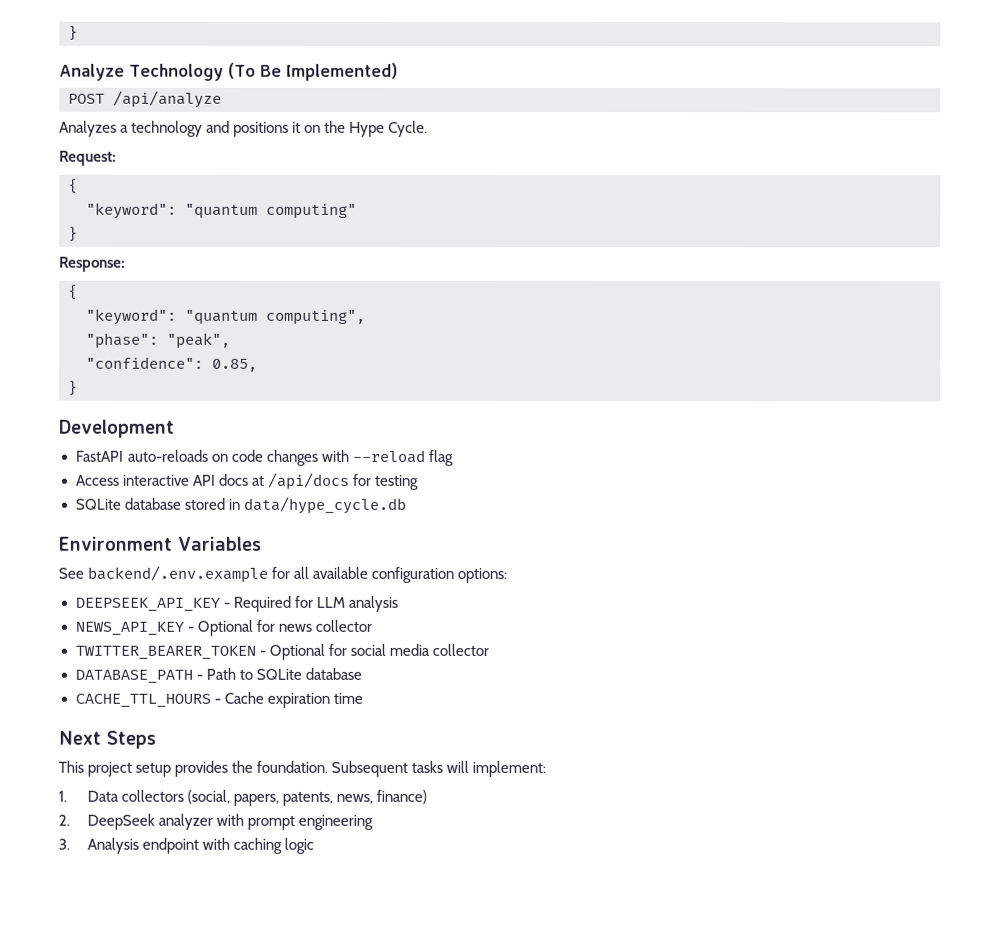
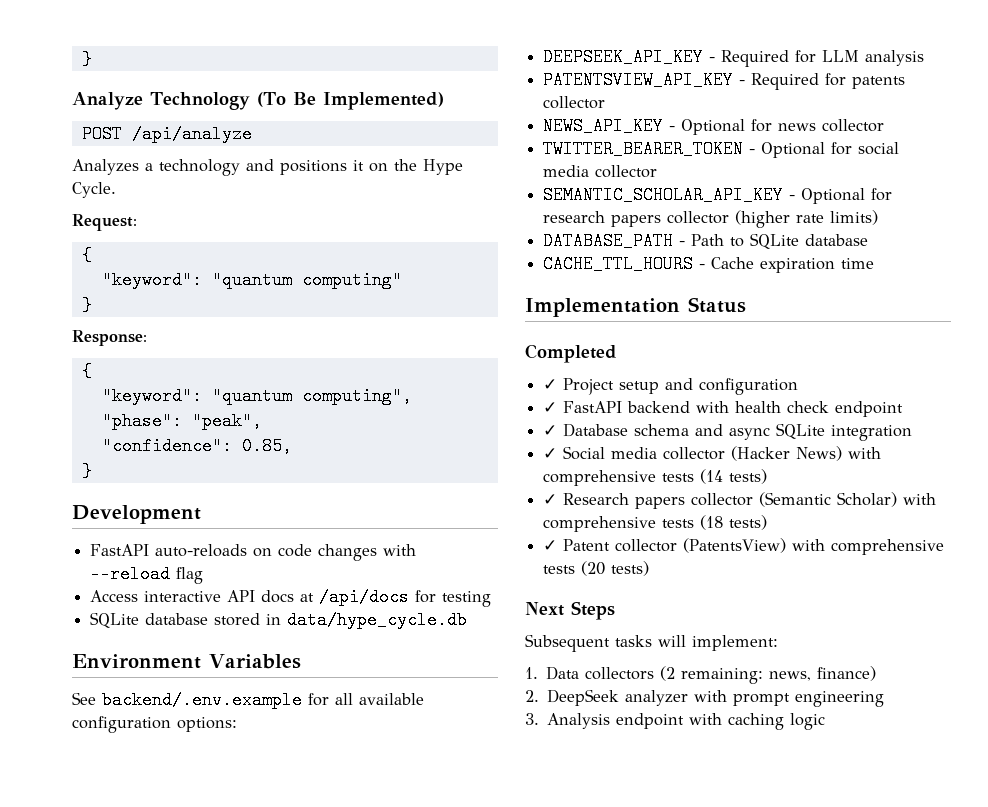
+ PATENTSVIEW_API_KEY - Required for patents collector
+ SEMANTIC_SCHOLAR_API_KEY - Optional for research papers collector (higher rate limits)
+ Implementation Status
+ Completed
+ ✓ Project setup and configuration
+ ✓ FastAPI backend with health check endpoint
+ ✓ Database schema and async SQLite integration
+ ✓ Social media collector (Hacker News) with comprehensive tests (14 tests)
+ ✓ Research papers collector (Semantic Scholar) with comprehensive tests (18 tests)
+ ✓ Patent collector (PatentsView) with comprehensive tests (20 tests)
  Next Steps
- This project setup provides the foundation. Subsequent tasks will implement:
+ Subsequent tasks will implement:
- 1. Data collectors (social, papers, patents, news, finance)
+ 1. Data collectors (2 remaining: news, finance)

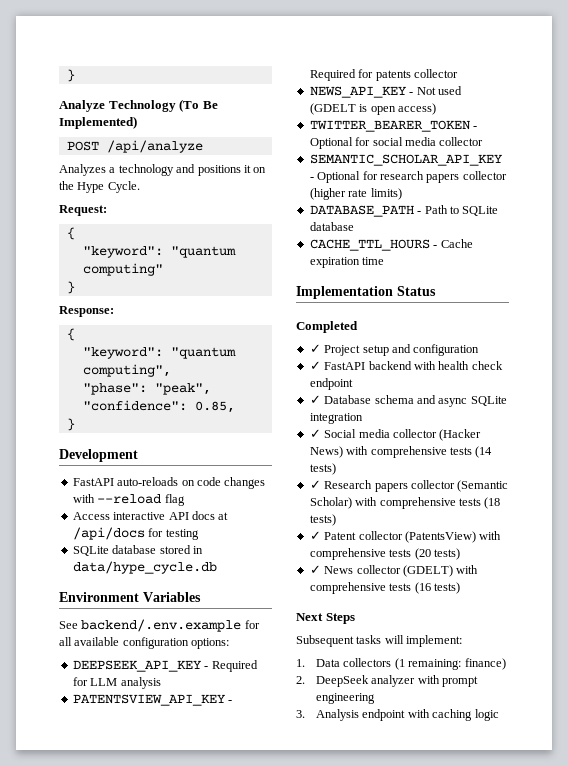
- NEWS_API_KEY - Optional for news collector
+ NEWS_API_KEY - Not used (GDELT is open access)
+ ✓ News collector (GDELT) with comprehensive tests (16 tests)
- 1. Data collectors (2 remaining: news, finance)
+ 1. Data collectors (1 remaining: finance)

